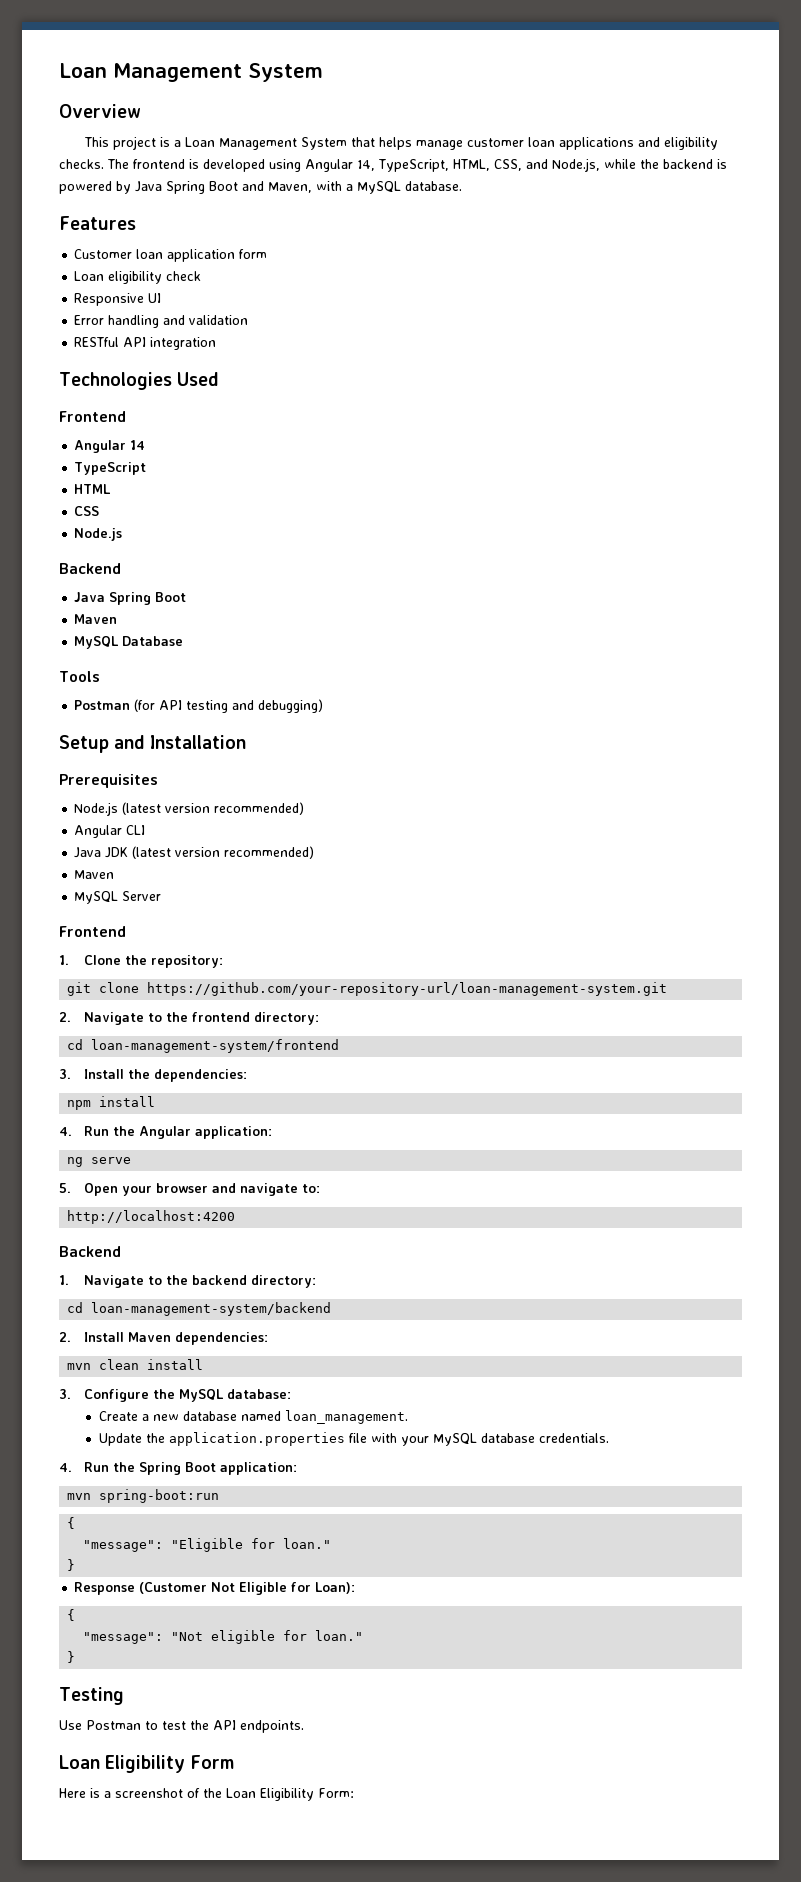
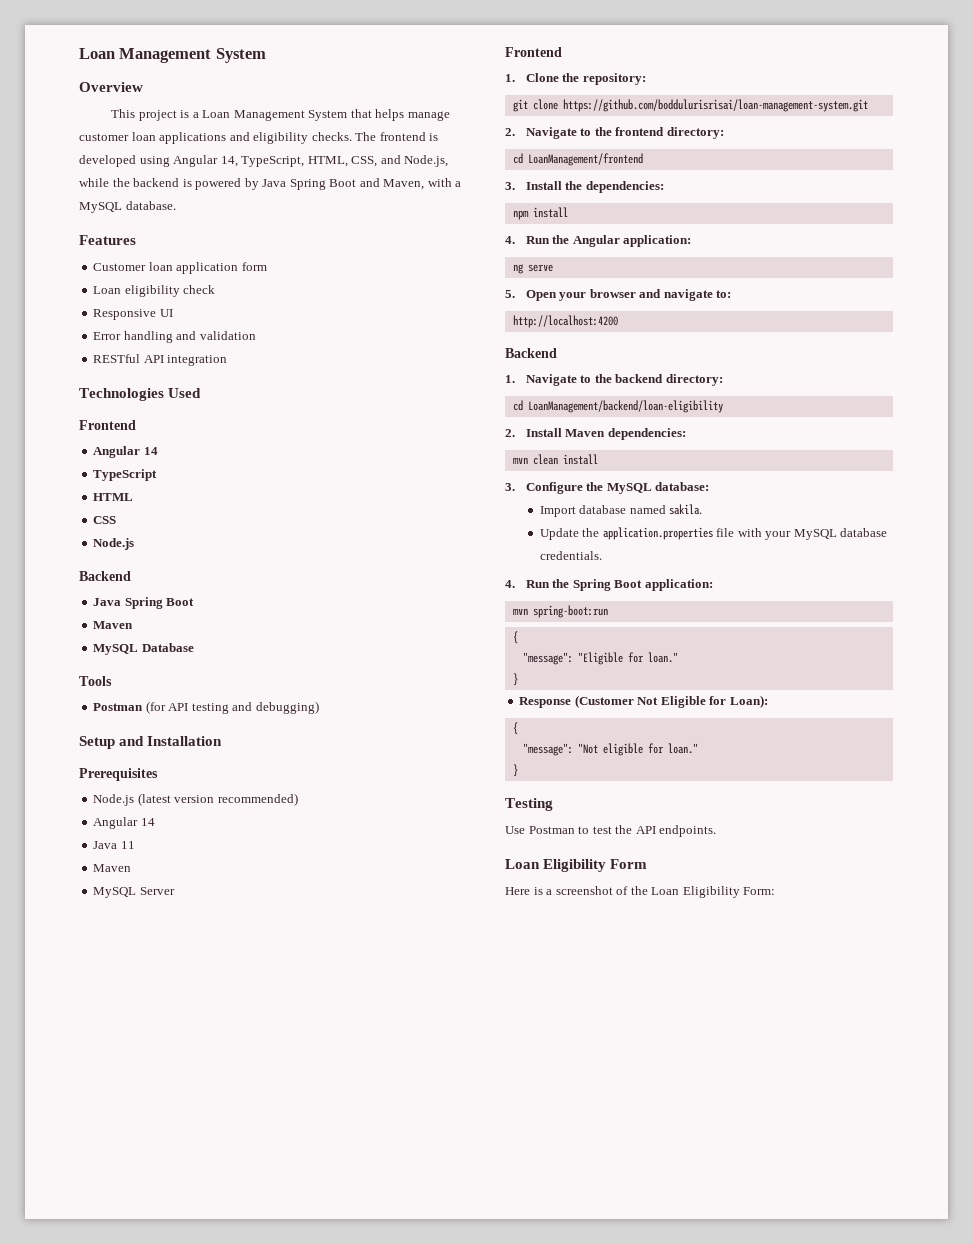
  Node.js (latest version recommended)
- Angular CLI
- Java JDK (latest version recommended)
+ Angular 14
+ Java 11
- git clone https://github.com/your-repository-url/loan-management-system.git
+ git clone https://github.com/boddulurisrisai/loan-management-system.git
- cd loan-management-system/frontend
+ cd LoanManagement/frontend
- cd loan-management-system/backend
+ cd LoanManagement/backend/loan-eligibility
- Create a new database named loan_management.
+ Import database named sakila.

